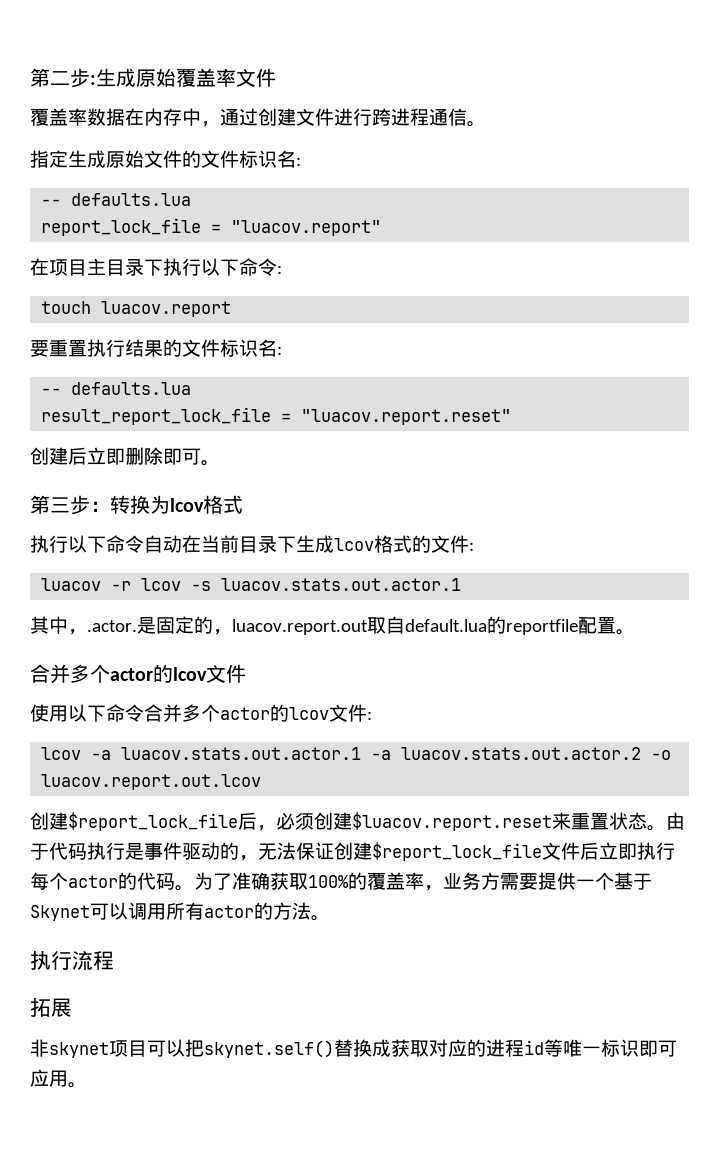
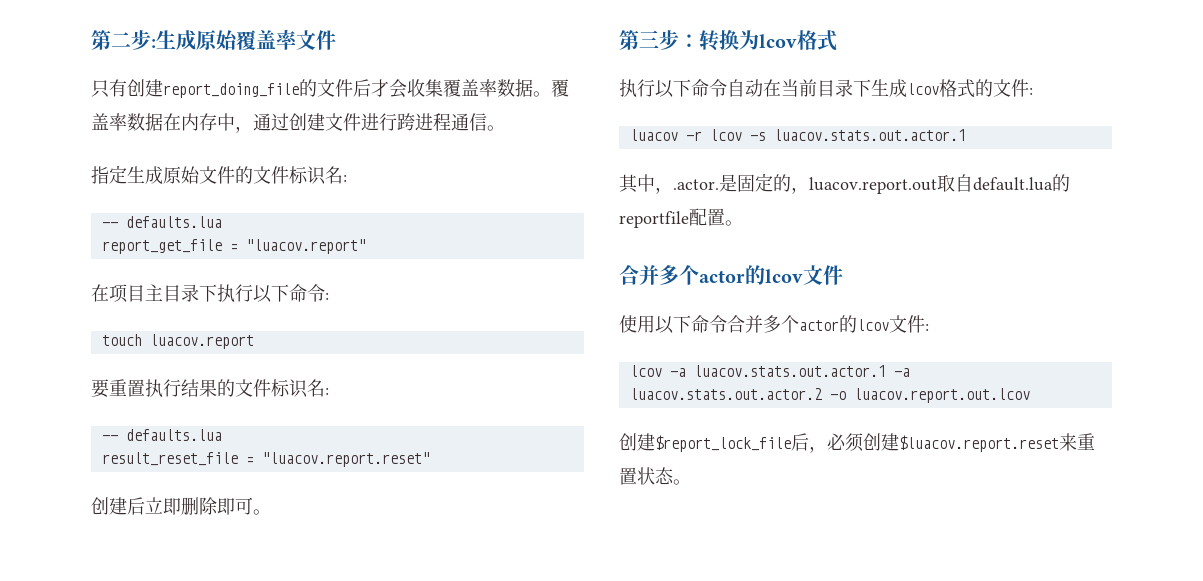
+ 只有创建report_doing_file的文件后才会收集覆盖率数据。
- report_lock_file = "luacov.report"
+ report_get_file = "luacov.report"
- result_report_lock_file = "luacov.report.reset"
+ result_reset_file = "luacov.report.reset"
- 由于代码执行是事件驱动的，无法保证创建$report_lock_file文件后立即执行每个actor的代码。为了准确获取100%的覆盖率，业务方需要提供一个基于Skynet可以调用所有actor的方法。
- 执行流程
- 拓展
- 非skynet项目可以把skynet.self()替换成获取对应的进程id等唯一标识即可应用。

